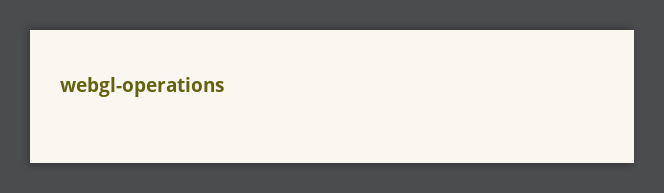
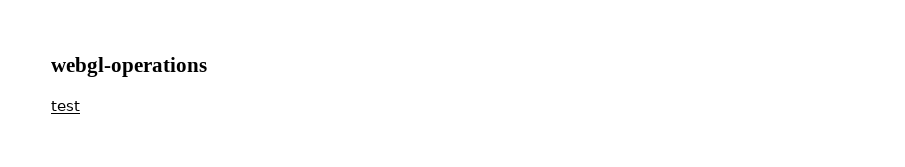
+ test

